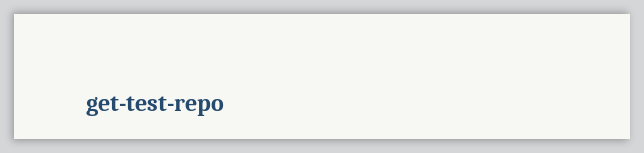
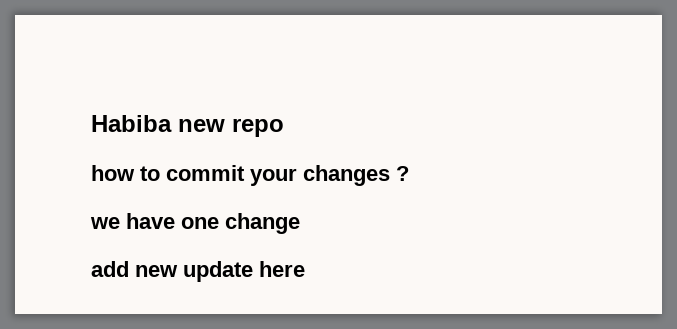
- get-test-repo
+ Habiba new repo
+ how to commit your changes ?
+ we have one change
+ add new update here

